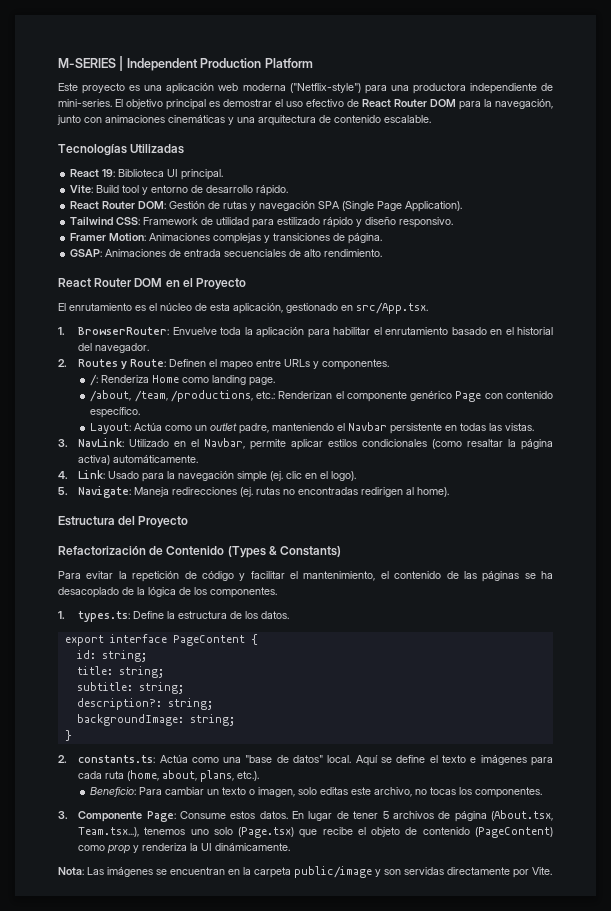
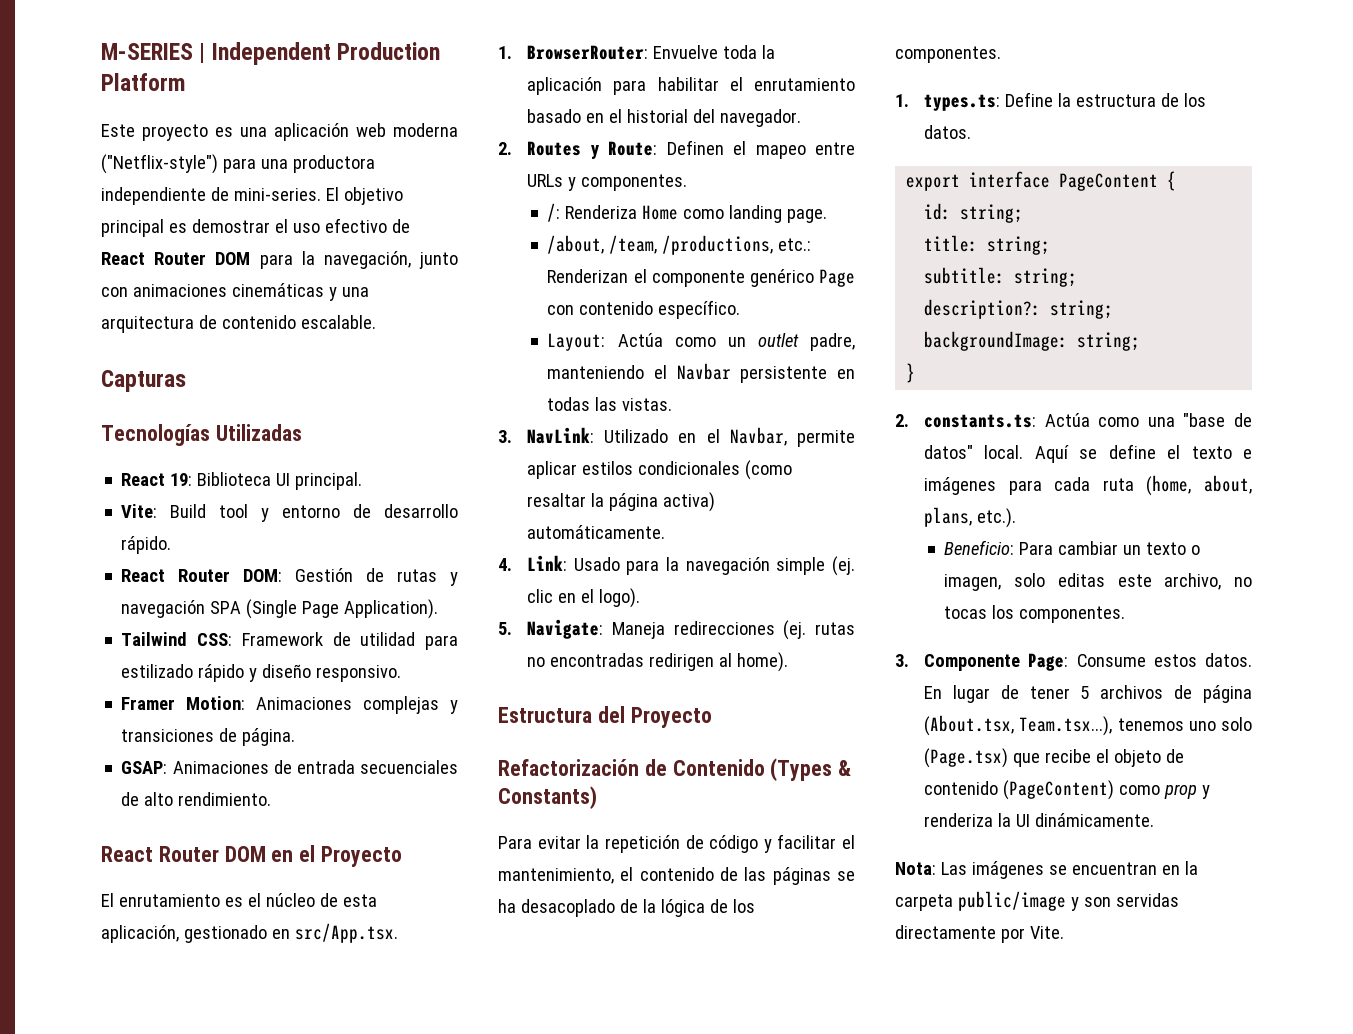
+ Capturas

